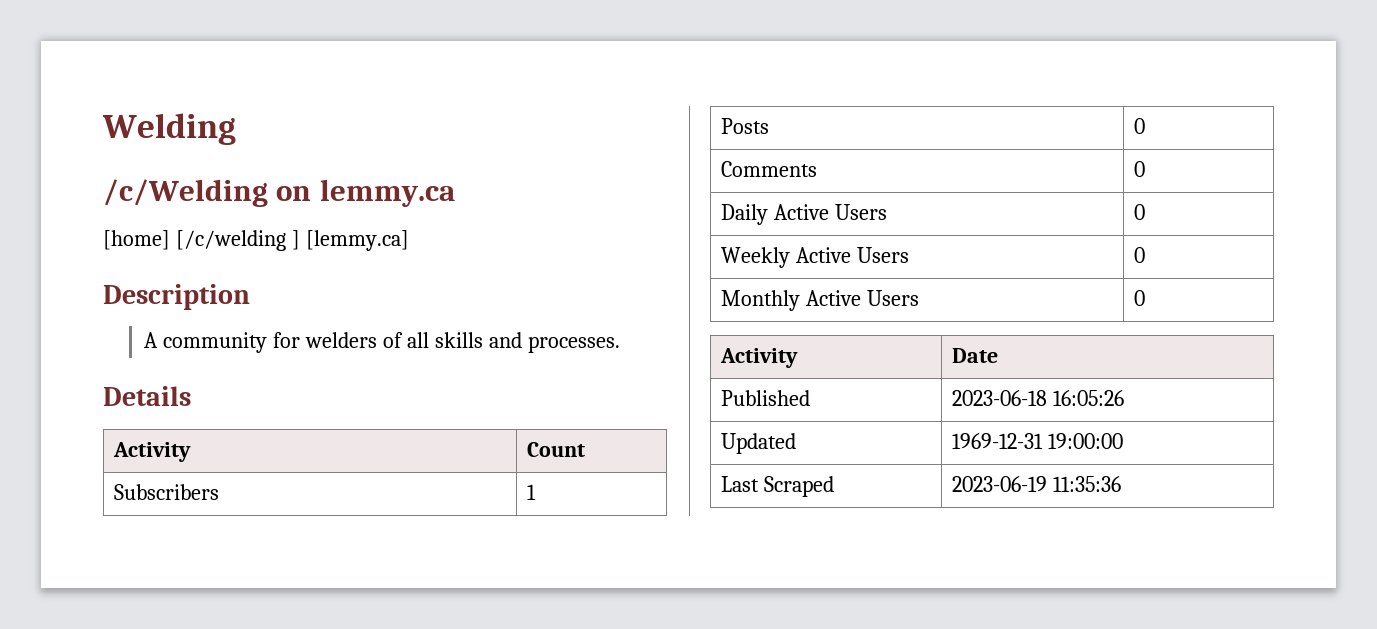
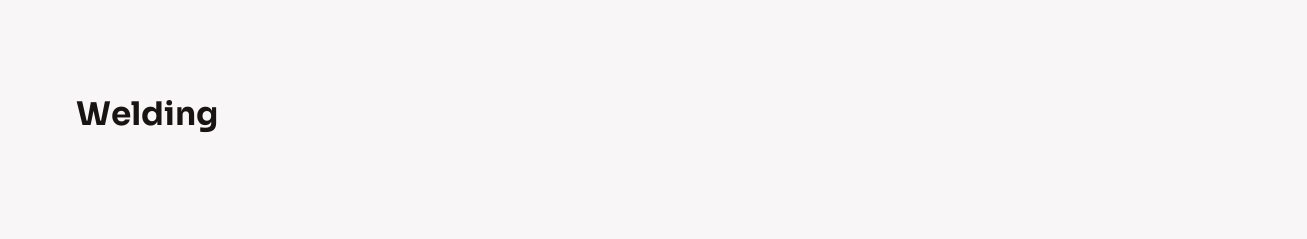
- /c/Welding on lemmy.ca
- [home] [/c/welding ] [lemmy.ca]
- Description
- A community for welders of all skills and processes.
- Details
- Activity | Count
- Subscribers | 1
- Posts | 0
- Comments | 0
- Daily Active Users | 0
- Weekly Active Users | 0
- Monthly Active Users | 0
- Activity | Date
- Published | 2023-06-18 16:05:26
- Updated | 1969-12-31 19:00:00
- Last Scraped | 2023-06-19 11:35:36

